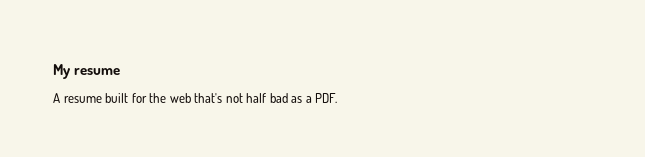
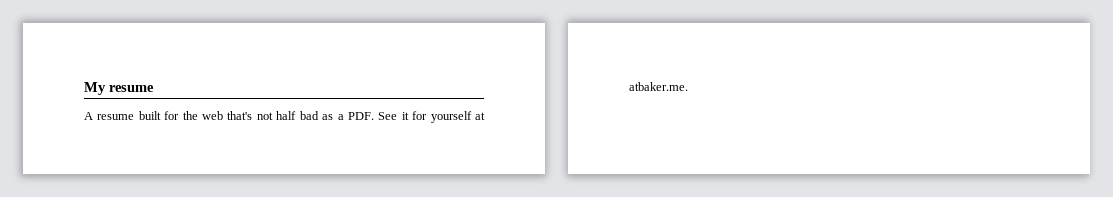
- A resume built for the web that's not half bad as a PDF.
+ A resume built for the web that's not half bad as a PDF. See it for yourself at atbaker.me.

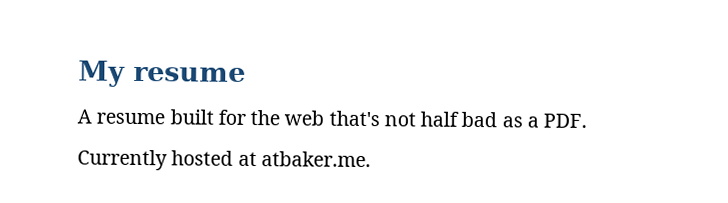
- A resume built for the web that's not half bad as a PDF. See it for yourself at atbaker.me.
+ A resume built for the web that's not half bad as a PDF.
+ Currently hosted at atbaker.me.

